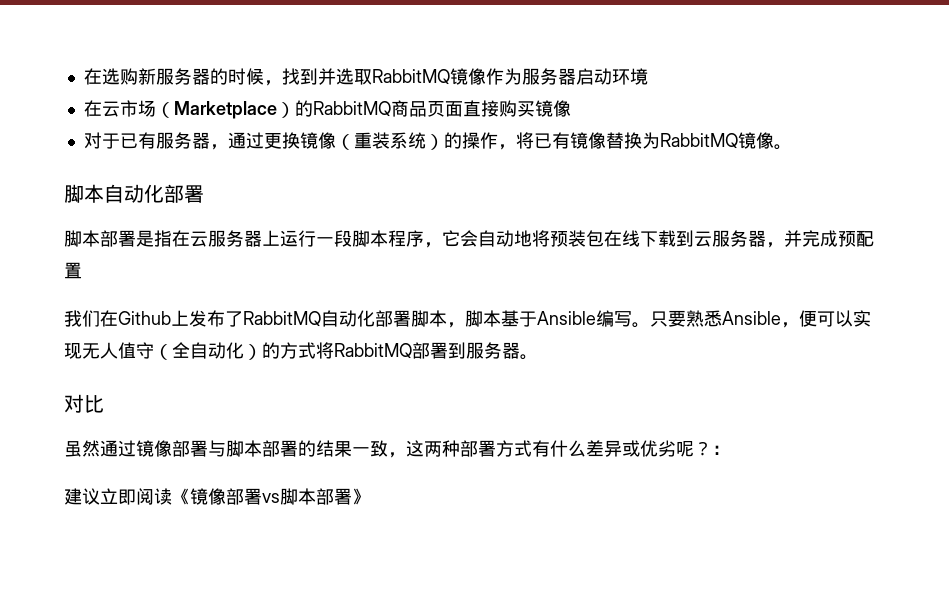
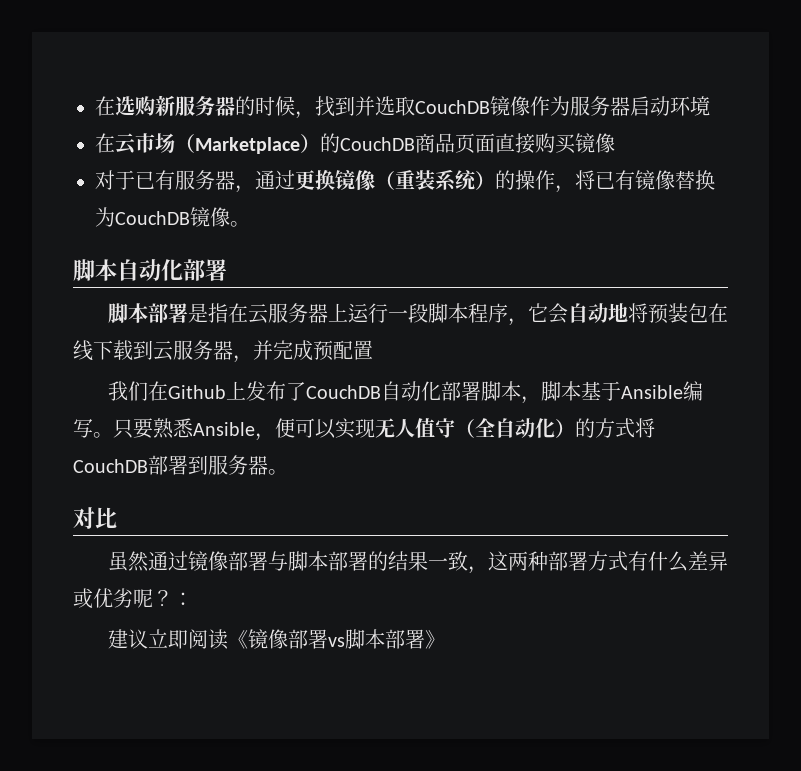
- 在选购新服务器的时候，找到并选取RabbitMQ镜像作为服务器启动环境
+ 在选购新服务器的时候，找到并选取CouchDB镜像作为服务器启动环境
- 在云市场（Marketplace）的RabbitMQ商品页面直接购买镜像
+ 在云市场（Marketplace）的CouchDB商品页面直接购买镜像
- 对于已有服务器，通过更换镜像（重装系统）的操作，将已有镜像替换为RabbitMQ镜像。
+ 对于已有服务器，通过更换镜像（重装系统）的操作，将已有镜像替换为CouchDB镜像。
- 我们在Github上发布了RabbitMQ自动化部署脚本，脚本基于Ansible编写。
+ 我们在Github上发布了CouchDB自动化部署脚本，脚本基于Ansible编写。
- 只要熟悉Ansible，便可以实现无人值守（全自动化）的方式将RabbitMQ部署到服务器。
+ 只要熟悉Ansible，便可以实现无人值守（全自动化）的方式将CouchDB部署到服务器。

